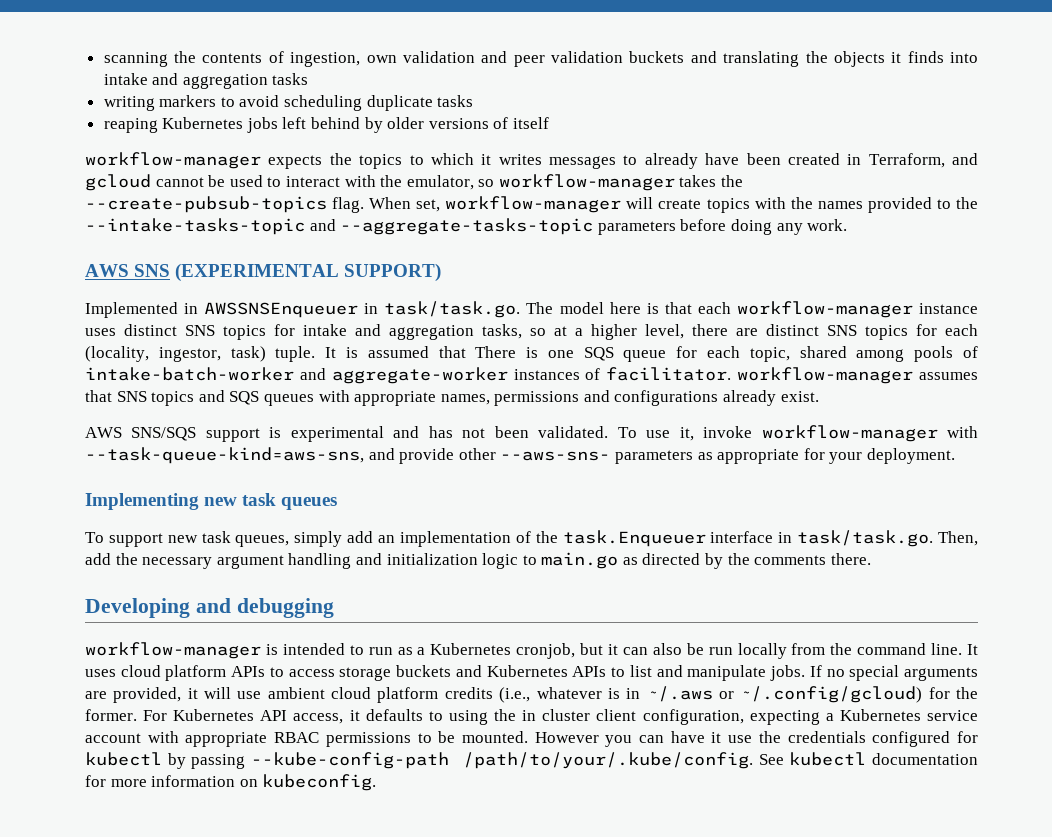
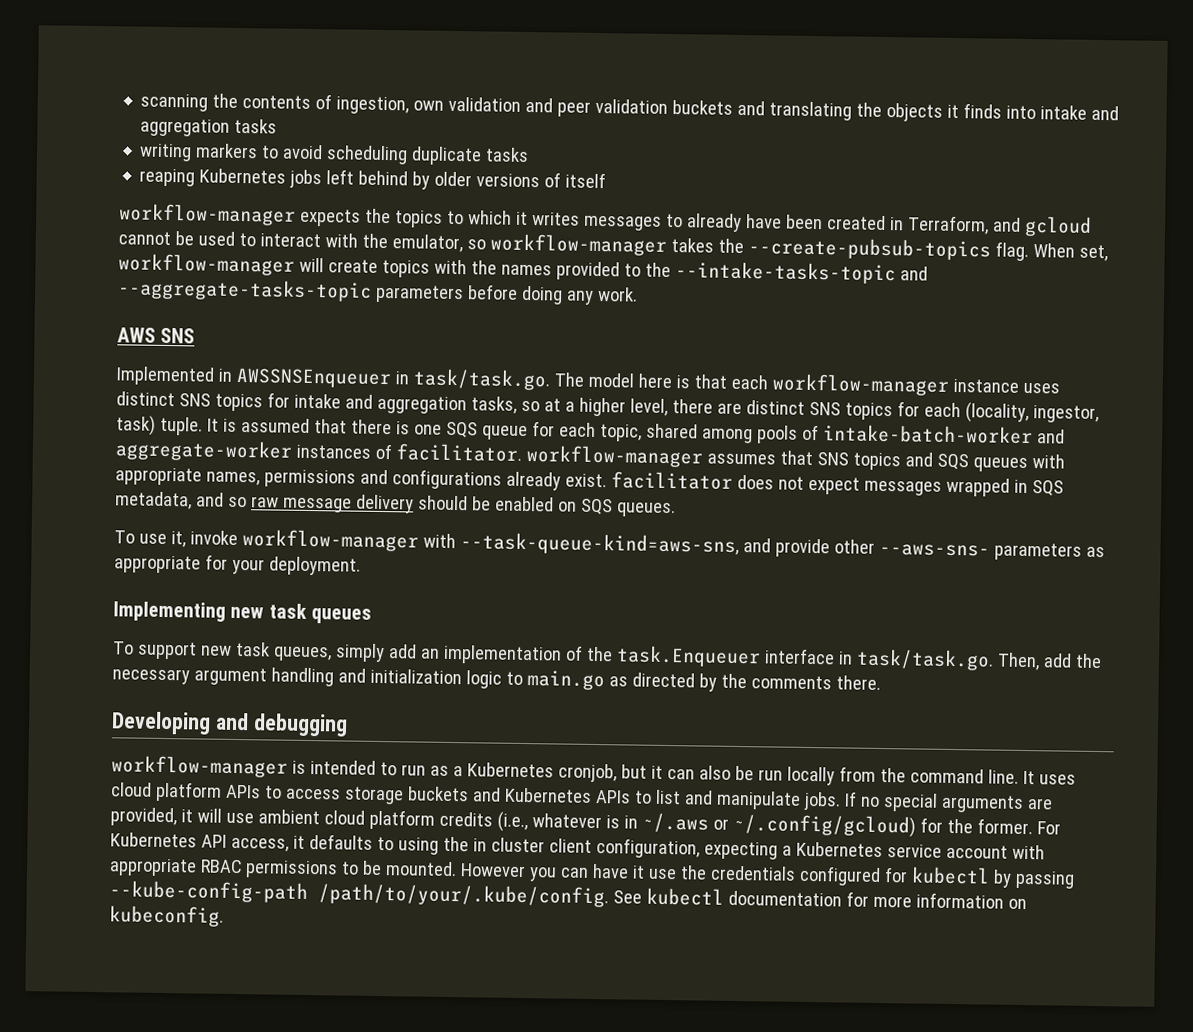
- AWS SNS (EXPERIMENTAL SUPPORT)
+ AWS SNS
- It is assumed that There is one SQS queue for each topic, shared among pools of intake-batch-worker and aggregate-worker instances of facilitator. workflow-manager assumes that SNS topics and SQS queues with appropriate names, permissions and configurations already exist.
- AWS SNS/SQS support is experimental and has not been validated. To use it, invoke workflow-manager with --task-queue-kind=aws-sns, and provide other --aws-sns- parameters as appropriate for your deployment.
+ It is assumed that there is one SQS queue for each topic, shared among pools of intake-batch-worker and aggregate-worker instances of facilitator. workflow-manager assumes that SNS topics and SQS queues with appropriate names, permissions and configurations already exist. facilitator does not expect messages wrapped in SQS metadata, and so raw message delivery should be enabled on SQS queues.
+ To use it, invoke workflow-manager with --task-queue-kind=aws-sns, and provide other --aws-sns- parameters as appropriate for your deployment.

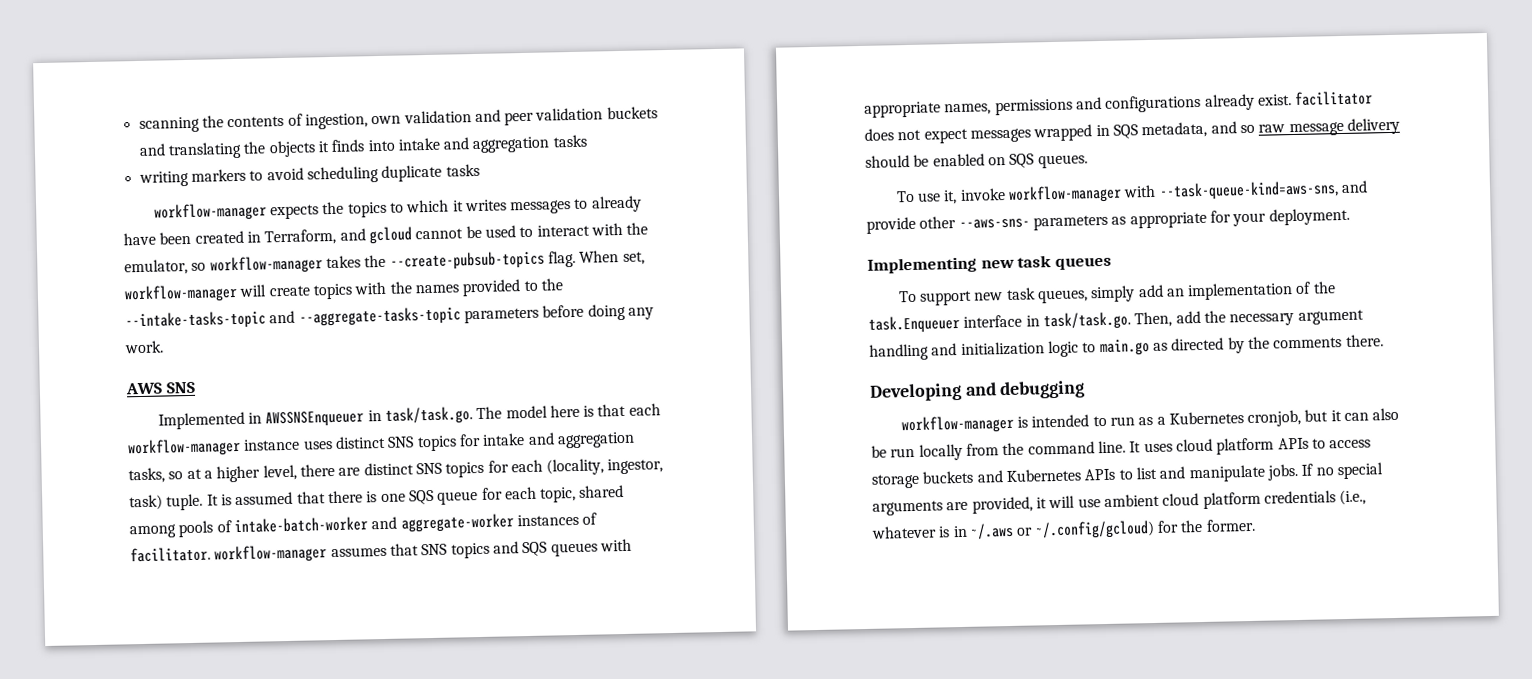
- reaping Kubernetes jobs left behind by older versions of itself
- If no special arguments are provided, it will use ambient cloud platform credits (i.e., whatever is in ~/.aws or ~/.config/gcloud) for the former. For Kubernetes API access, it defaults to using the in cluster client configuration, expecting a Kubernetes service account with appropriate RBAC permissions to be mounted. However you can have it use the credentials configured for kubectl by passing --kube-config-path /path/to/your/.kube/config. See kubectl documentation for more information on kubeconfig.
+ If no special arguments are provided, it will use ambient cloud platform credentials (i.e., whatever is in ~/.aws or ~/.config/gcloud) for the former.

